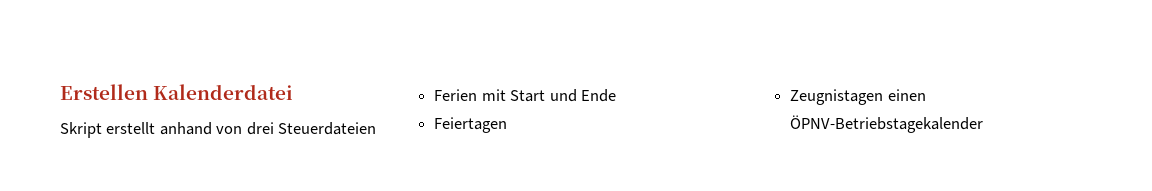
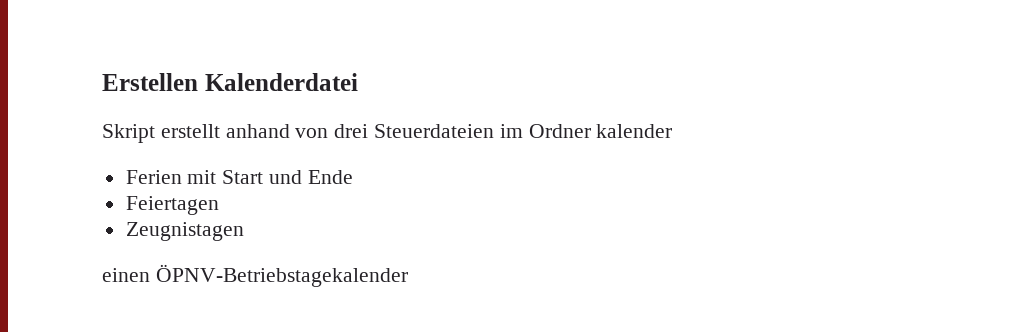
- Skript erstellt anhand von drei Steuerdateien
+ Skript erstellt anhand von drei Steuerdateien im Ordner kalender
- Zeugnistagen einen ÖPNV-Betriebstagekalender
+ Zeugnistagen
+ einen ÖPNV-Betriebstagekalender

